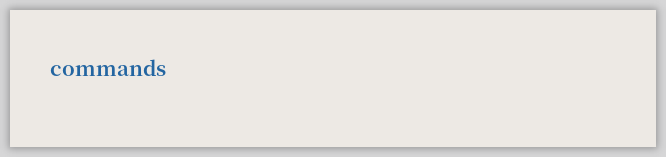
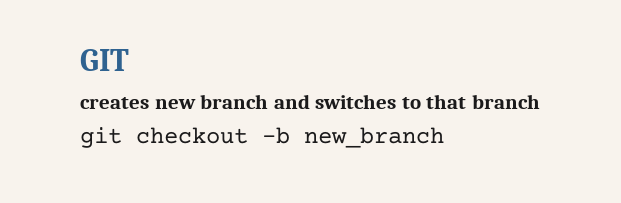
- commands
+ GIT
+ creates new branch and switches to that branch
+ git checkout -b new_branch

